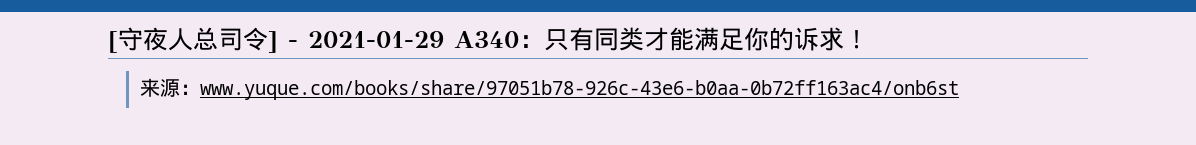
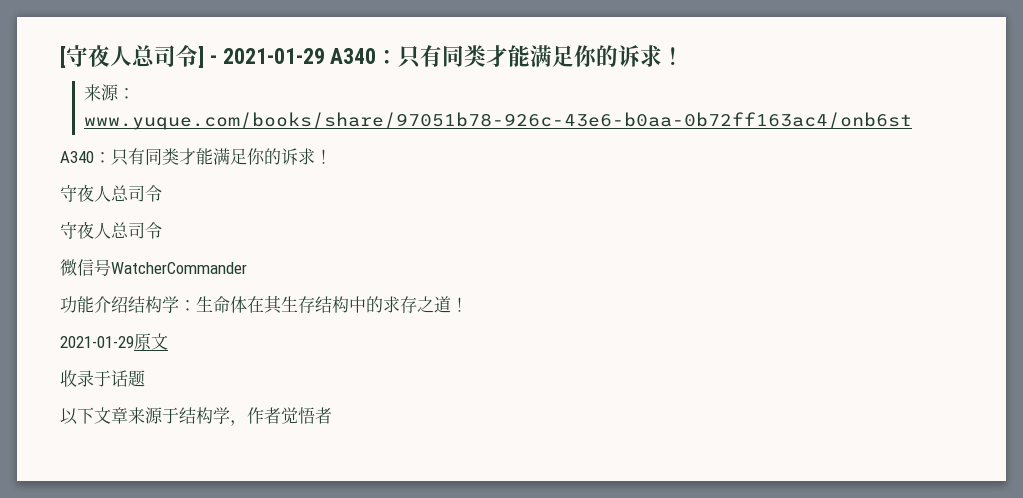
  来源：www.yuque.com/books/share/97051b78-926c-43e6-b0aa-0b72ff163ac4/onb6st
+ A340：只有同类才能满足你的诉求！
+ 守夜人总司令
+ 守夜人总司令
+ 微信号WatcherCommander
+ 功能介绍结构学：生命体在其生存结构中的求存之道！
+ 2021-01-29原文
+ 收录于话题
+ 以下文章来源于结构学，作者觉悟者

